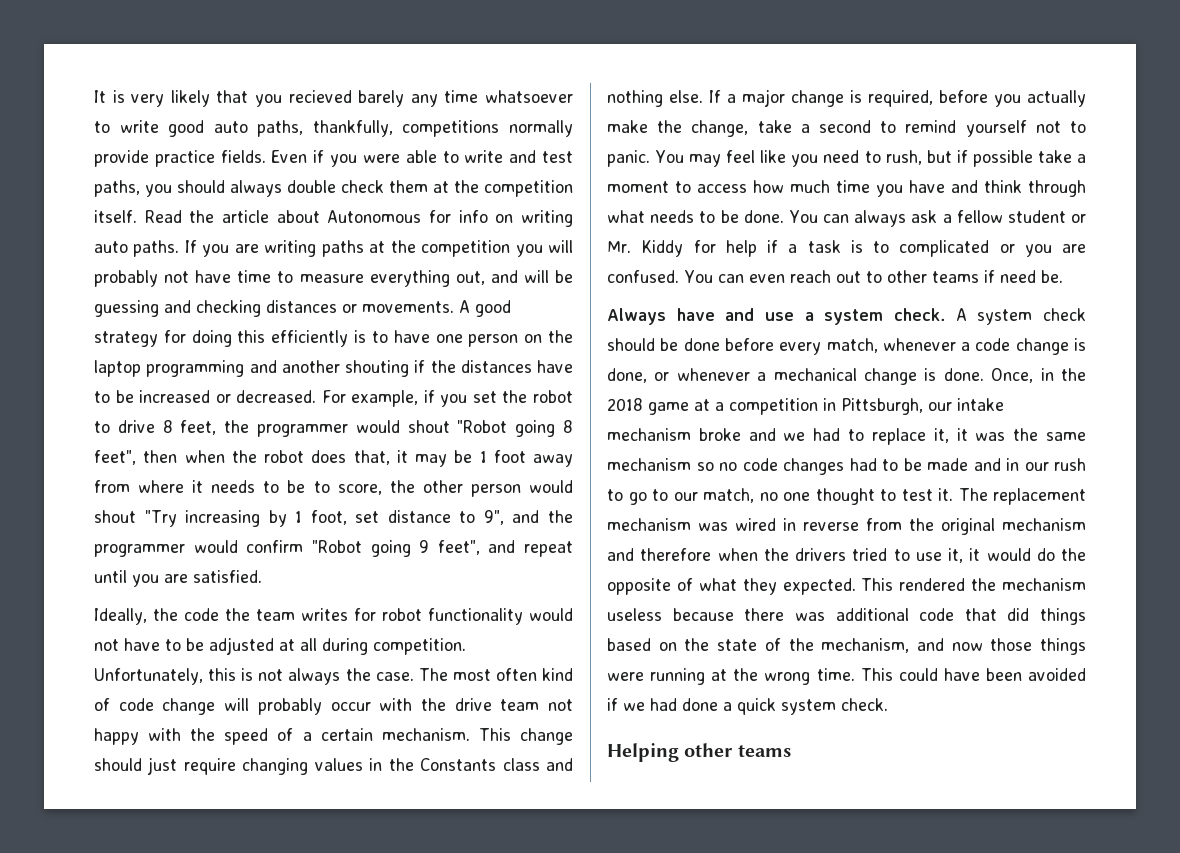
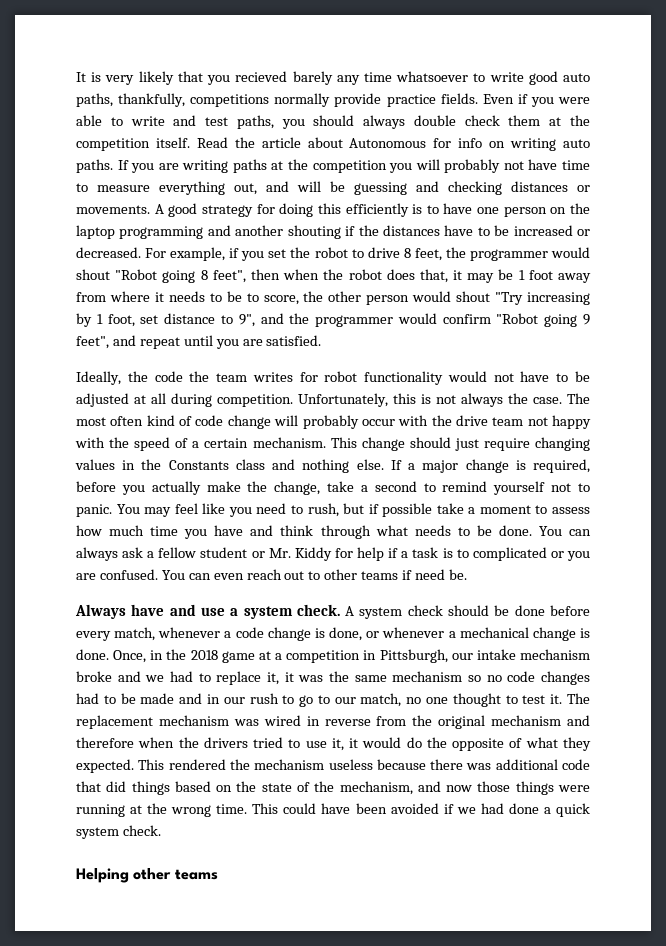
- You may feel like you need to rush, but if possible take a moment to access how much time you have and think through what needs to be done.
+ You may feel like you need to rush, but if possible take a moment to assess how much time you have and think through what needs to be done.

